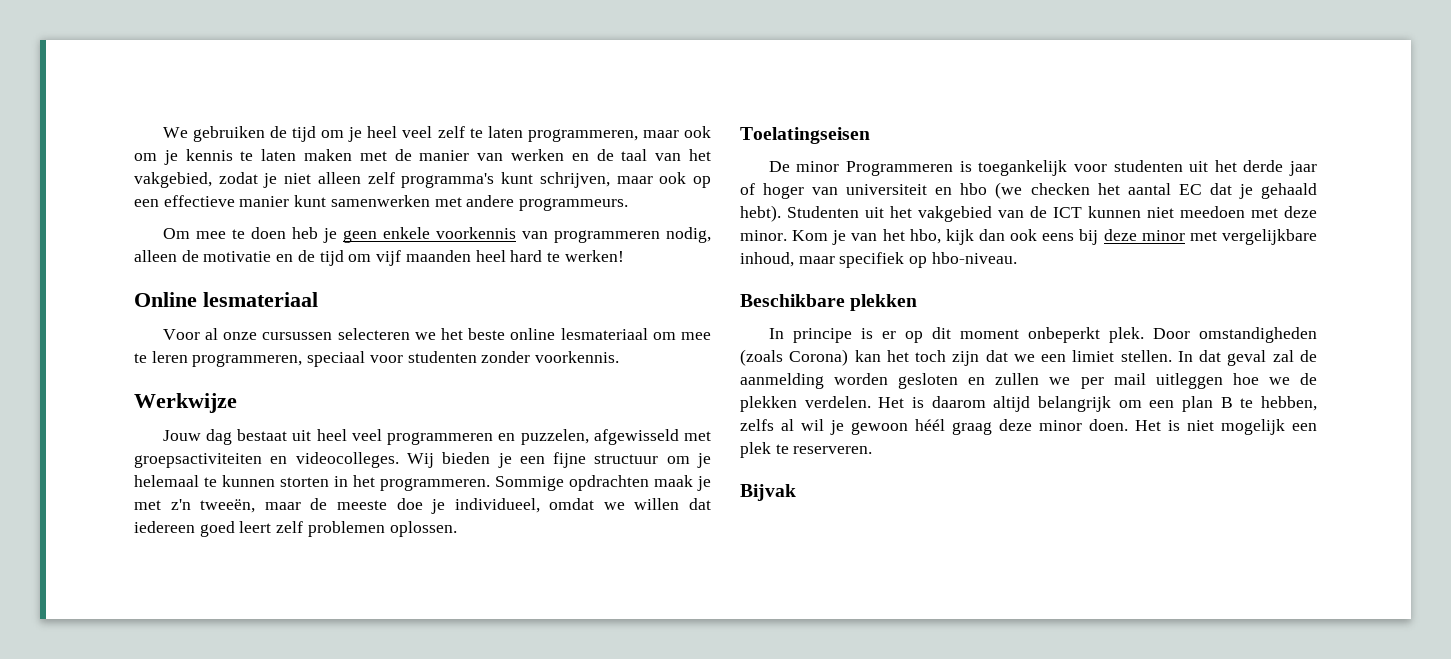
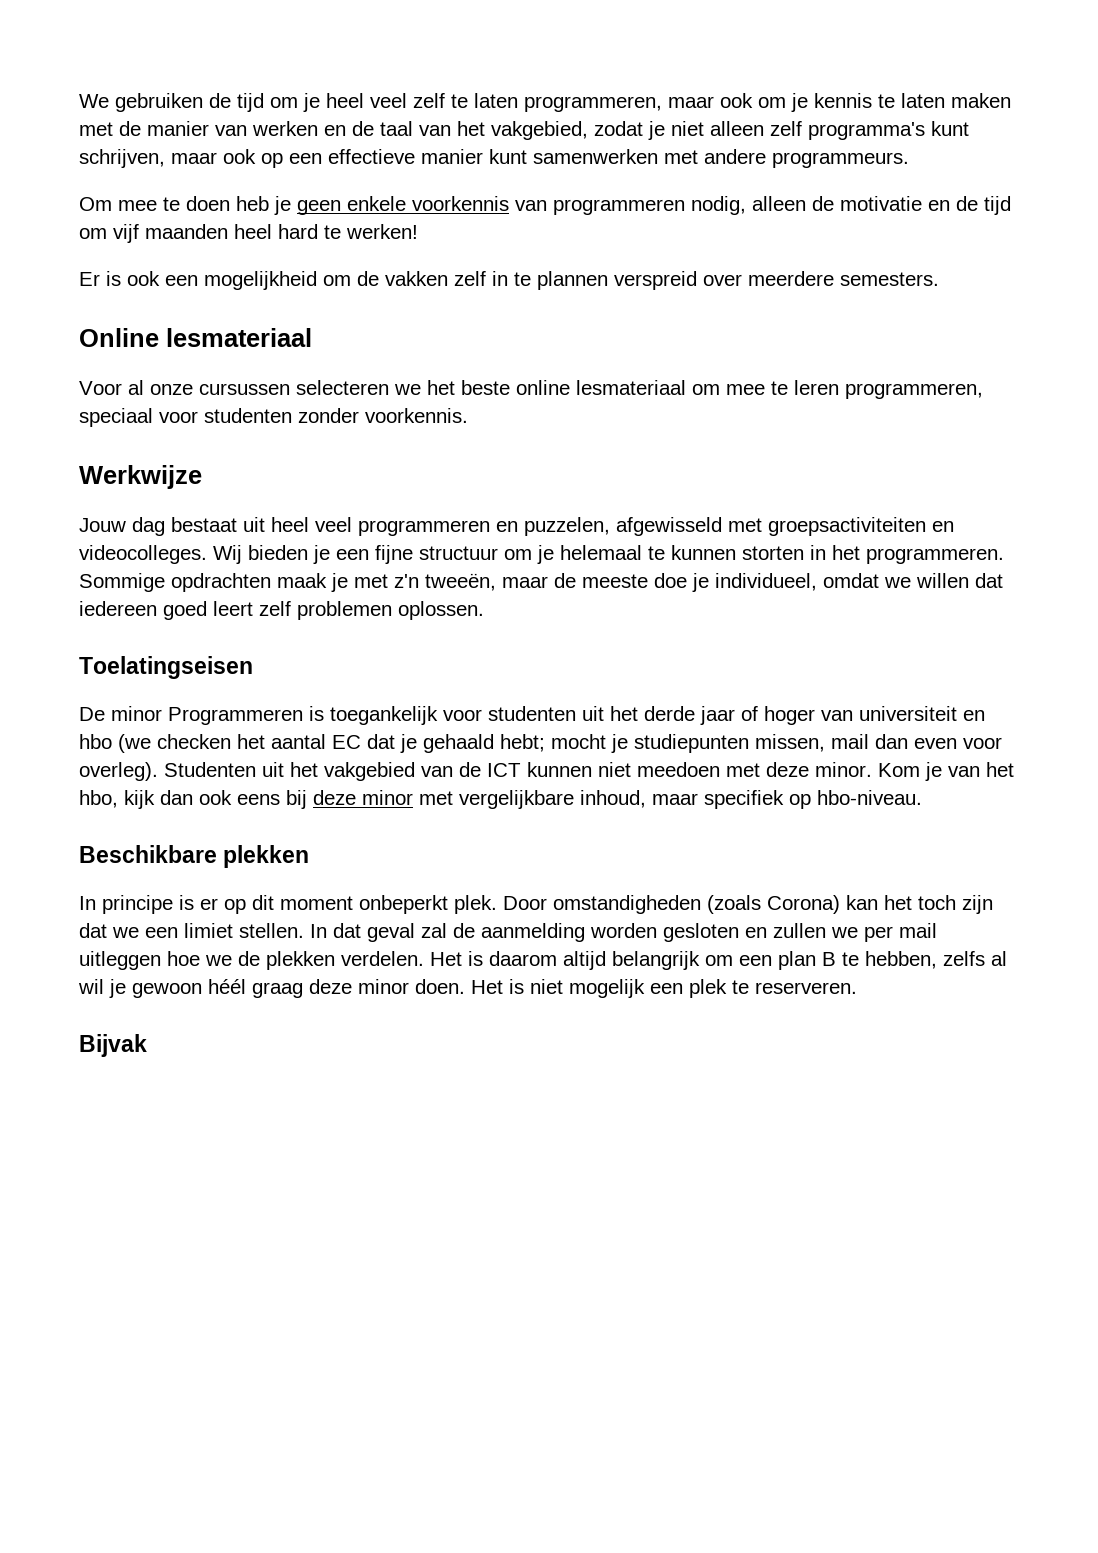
+ Er is ook een mogelijkheid om de vakken zelf in te plannen verspreid over meerdere semesters.
- De minor Programmeren is toegankelijk voor studenten uit het derde jaar of hoger van universiteit en hbo (we checken het aantal EC dat je gehaald hebt).
+ De minor Programmeren is toegankelijk voor studenten uit het derde jaar of hoger van universiteit en hbo (we checken het aantal EC dat je gehaald hebt; mocht je studiepunten missen, mail dan even voor overleg).

